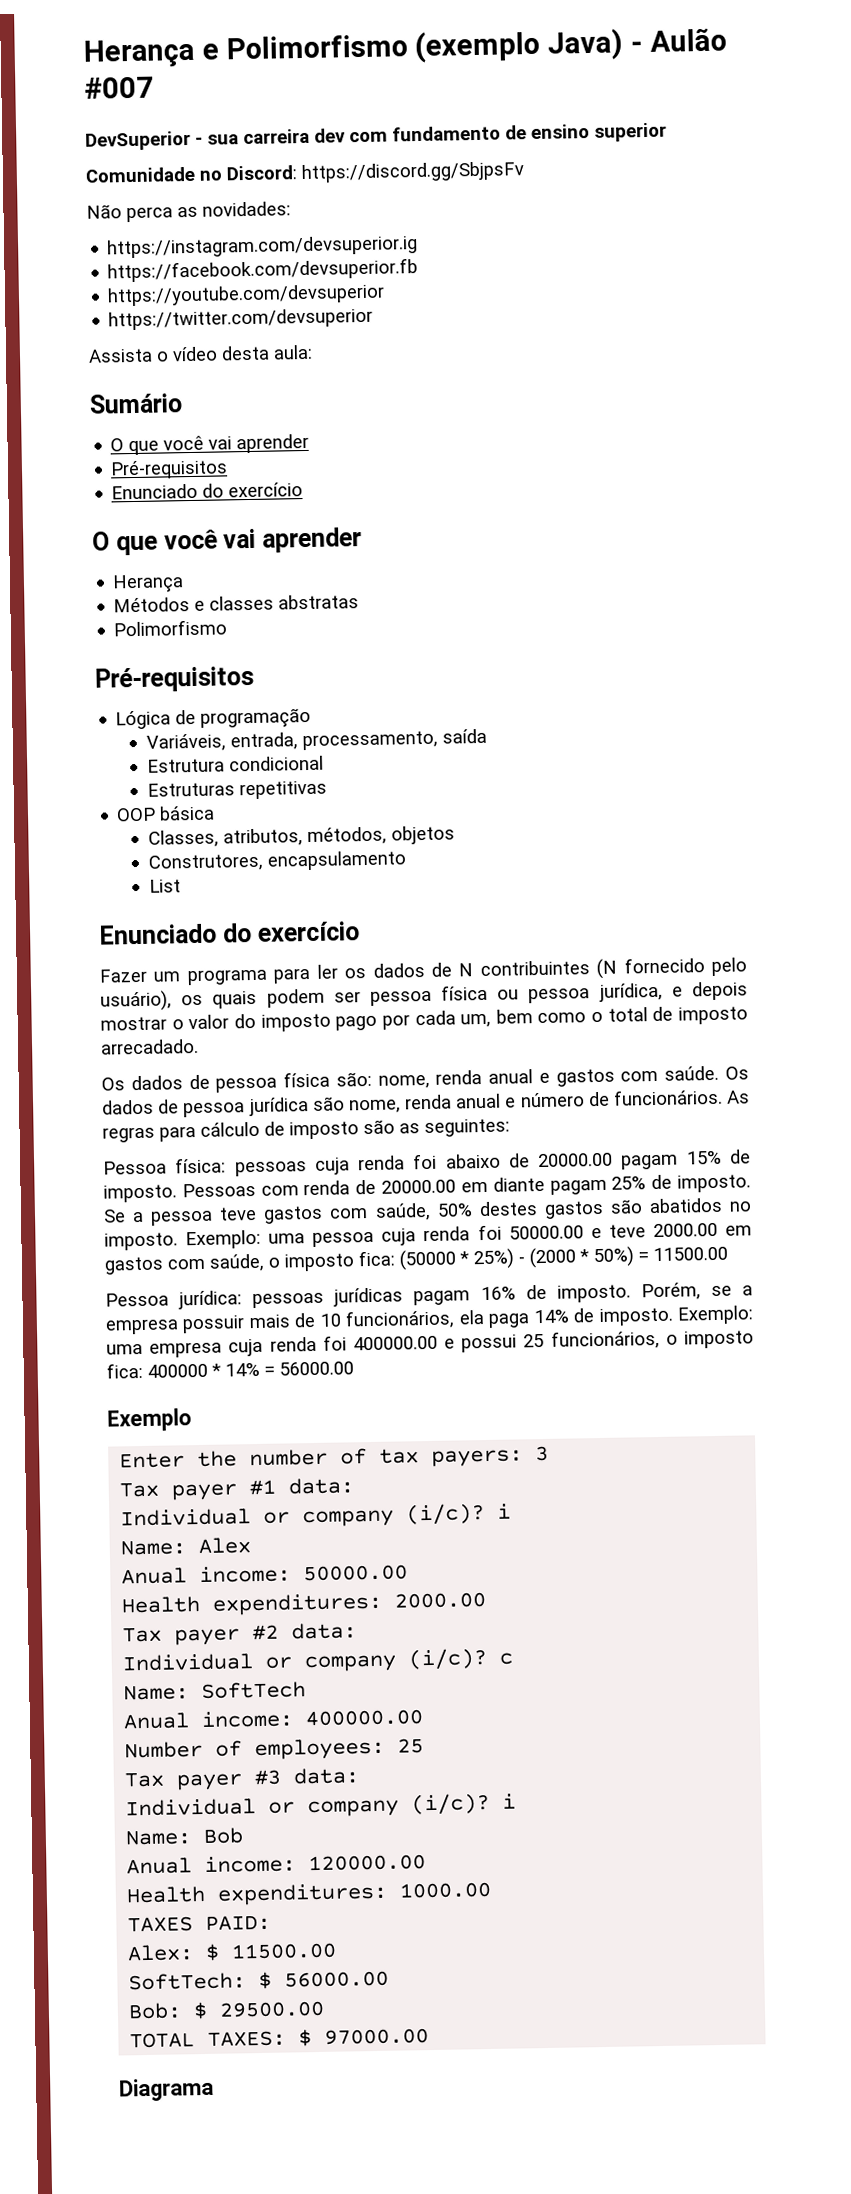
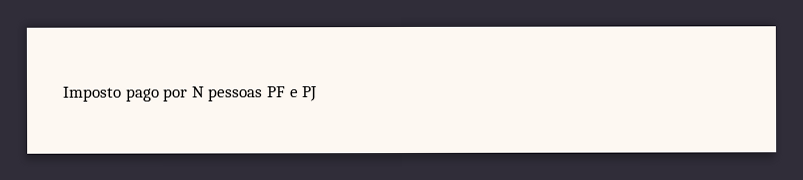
- Herança e Polimorfismo (exemplo Java) - Aulão #007
- DevSuperior - sua carreira dev com fundamento de ensino superior
- Comunidade no Discord: https://discord.gg/SbjpsFv
- Não perca as novidades:
- https://instagram.com/devsuperior.ig
- https://facebook.com/devsuperior.fb
- https://youtube.com/devsuperior
- https://twitter.com/devsuperior
- Assista o vídeo desta aula:
- Sumário
- O que você vai aprender
- Pré-requisitos
- Enunciado do exercício
- O que você vai aprender
- Herança
- Métodos e classes abstratas
- Polimorfismo
- Pré-requisitos
- Lógica de programação
- Variáveis, entrada, processamento, saída
- Estrutura condicional
- Estruturas repetitivas
- OOP básica
- Classes, atributos, métodos, objetos
- Construtores, encapsulamento
- List
- Enunciado do exercício
- Fazer um programa para ler os dados de N contribuintes (N fornecido pelo usuário), os quais podem ser pessoa física ou pessoa jurídica, e depois mostrar o valor do imposto pago por cada um, bem como o total de imposto arrecadado.
- Os dados de pessoa física são: nome, renda anual e gastos com saúde. Os dados de pessoa jurídica são nome, renda anual e número de funcionários. As regras para cálculo de imposto são as seguintes:
- Pessoa física: pessoas cuja renda foi abaixo de 20000.00 pagam 15% de imposto. Pessoas com renda de 20000.00 em diante pagam 25% de imposto. Se a pessoa teve gastos com saúde, 50% destes gastos são abatidos no imposto. Exemplo: uma pessoa cuja renda foi 50000.00 e teve 2000.00 em gastos com saúde, o imposto fica: (50000 * 25%) - (2000 * 50%) = 11500.00
- Pessoa jurídica: pessoas jurídicas pagam 16% de imposto. Porém, se a empresa possuir mais de 10 funcionários, ela paga 14% de imposto. Exemplo: uma empresa cuja renda foi 400000.00 e possui 25 funcionários, o imposto fica: 400000 * 14% = 56000.00
- Exemplo
- Enter the number of tax payers: 3
- Tax payer #1 data:
- Individual or company (i/c)? i
- Name: Alex
- Anual income: 50000.00
- Health expenditures: 2000.00
- Tax payer #2 data:
- Individual or company (i/c)? c
- Name: SoftTech
- Anual income: 400000.00
- Number of employees: 25
- Tax payer #3 data:
- Individual or company (i/c)? i
- Name: Bob
- Anual income: 120000.00
- Health expenditures: 1000.00
- TAXES PAID:
- Alex: $ 11500.00
- SoftTech: $ 56000.00
- Bob: $ 29500.00
- TOTAL TAXES: $ 97000.00
- Diagrama
+ Imposto pago por N pessoas PF e PJ

